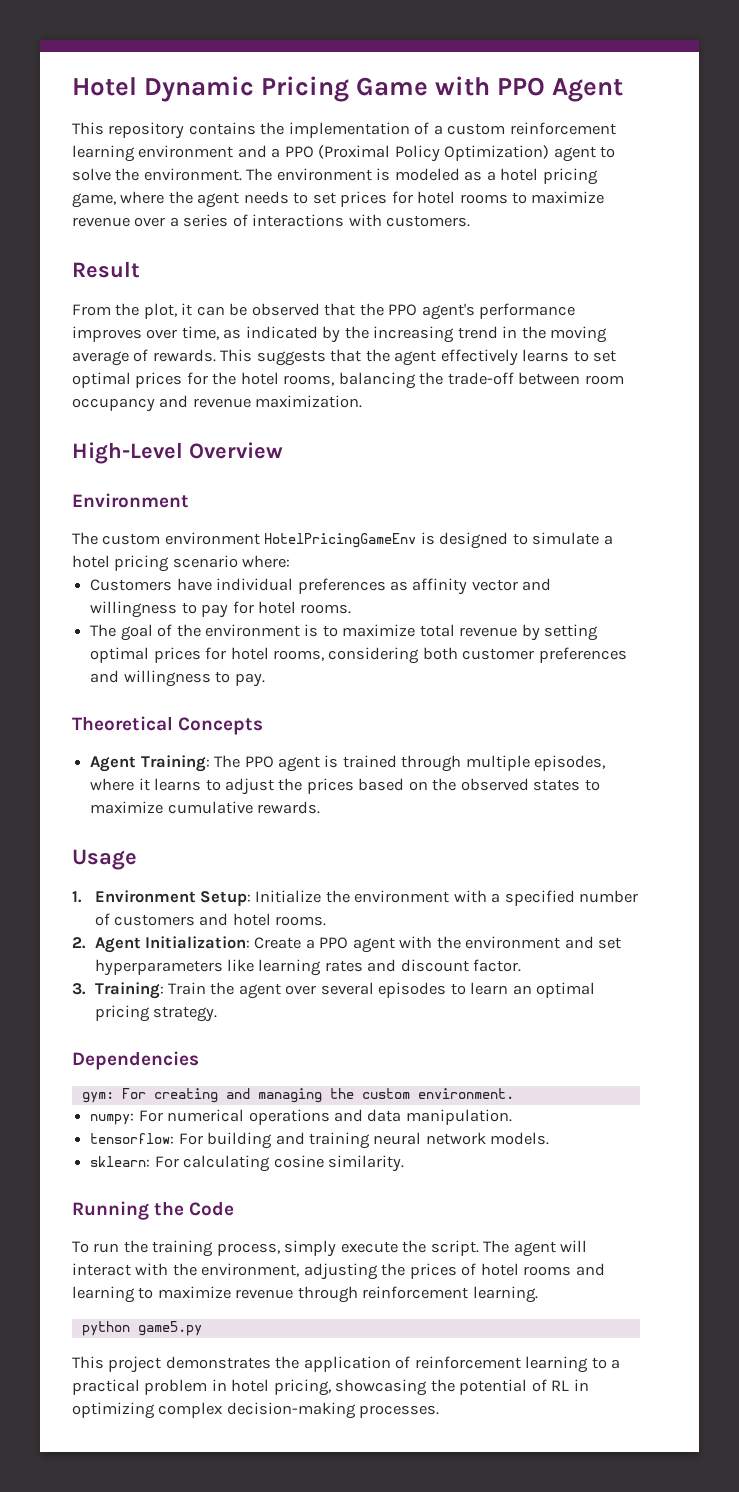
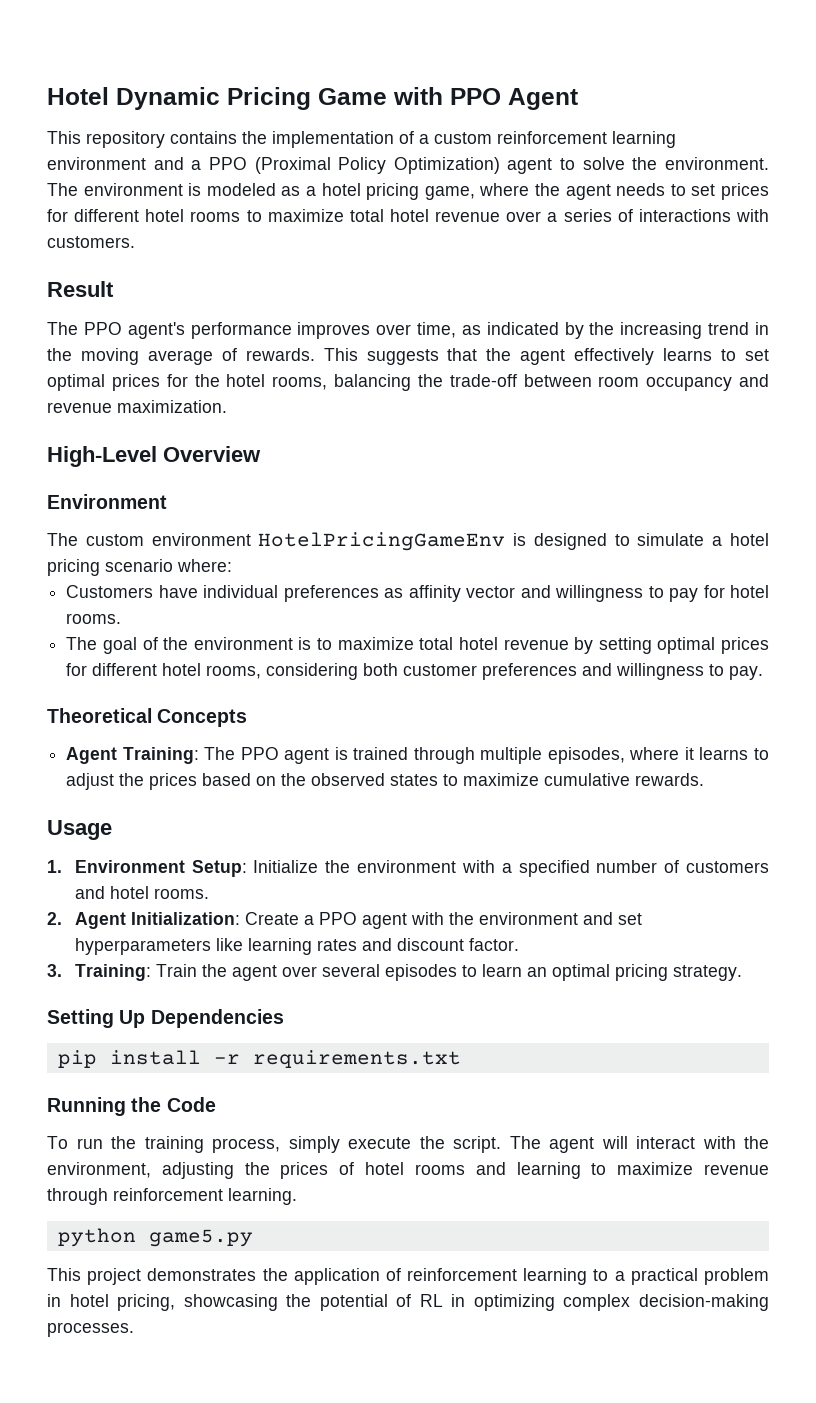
- The environment is modeled as a hotel pricing game, where the agent needs to set prices for hotel rooms to maximize revenue over a series of interactions with customers.
+ The environment is modeled as a hotel pricing game, where the agent needs to set prices for different hotel rooms to maximize total hotel revenue over a series of interactions with customers.
- From the plot, it can be observed that the PPO agent's performance improves over time, as indicated by the increasing trend in the moving average of rewards.
+ The PPO agent's performance improves over time, as indicated by the increasing trend in the moving average of rewards.
- The goal of the environment is to maximize total revenue by setting optimal prices for hotel rooms, considering both customer preferences and willingness to pay.
+ The goal of the environment is to maximize total hotel revenue by setting optimal prices for different hotel rooms, considering both customer preferences and willingness to pay.
- Dependencies
+ Setting Up Dependencies
- gym: For creating and managing the custom environment.
- numpy: For numerical operations and data manipulation.
- tensorflow: For building and training neural network models.
- sklearn: For calculating cosine similarity.
+ pip install -r requirements.txt

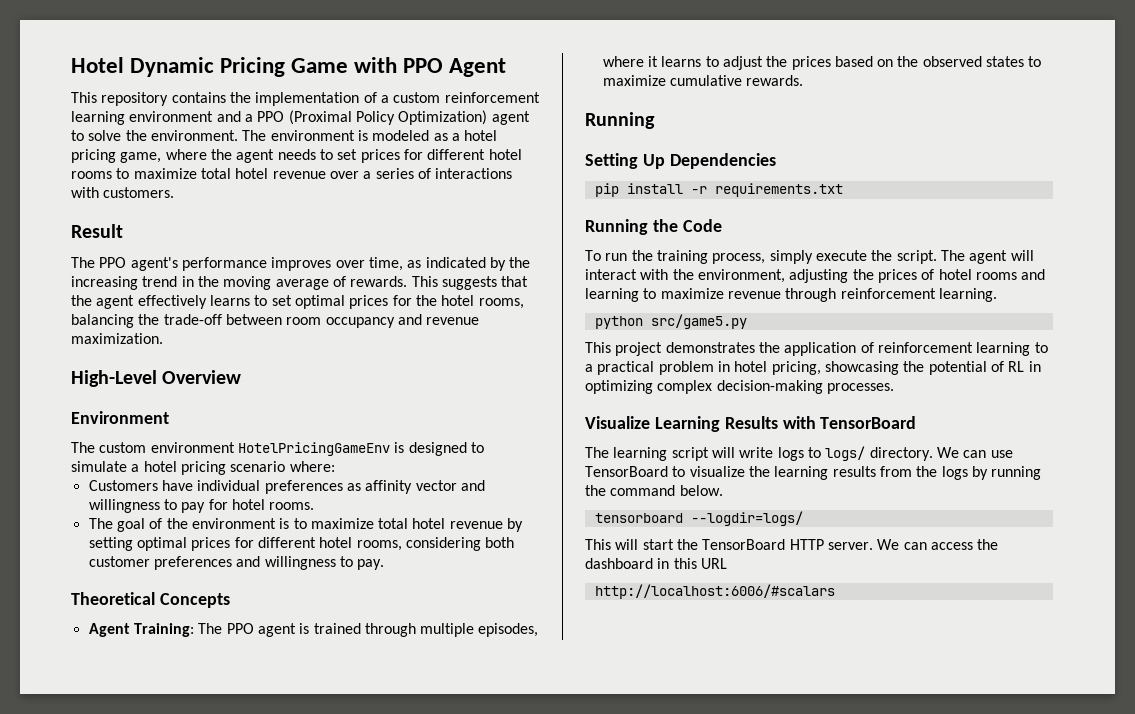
  Agent Training: The PPO agent is trained through multiple episodes, where it learns to adjust the prices based on the observed states to maximize cumulative rewards.
- Usage
- 1. Environment Setup: Initialize the environment with a specified number of customers and hotel rooms.
- 2. Agent Initialization: Create a PPO agent with the environment and set hyperparameters like learning rates and discount factor.
- 3. Training: Train the agent over several episodes to learn an optimal pricing strategy.
+ Running
- python game5.py
+ python src/game5.py
+ Visualize Learning Results with TensorBoard
+ The learning script will write logs to logs/ directory. We can use TensorBoard to visualize the learning results from the logs by running the command below.
+ tensorboard --logdir=logs/
+ This will start the TensorBoard HTTP server. We can access the dashboard in this URL
+ http://localhost:6006/#scalars

